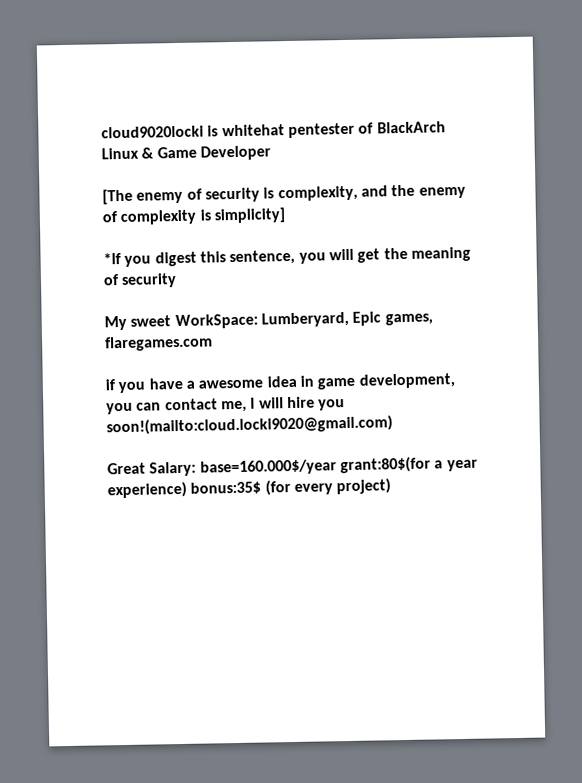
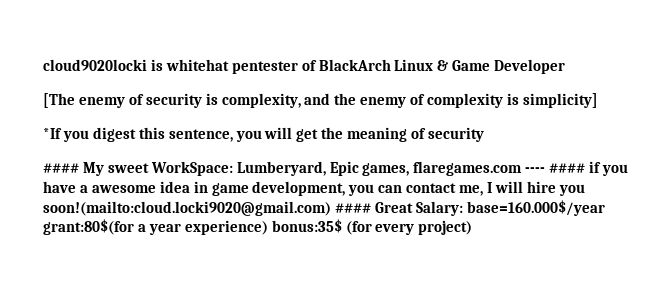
- My sweet WorkSpace: Lumberyard, Epic games, flaregames.com
- if you have a awesome idea in game development, you can contact me, I will hire you soon!(mailto:cloud.locki9020@gmail.com)
- Great Salary: base=160.000$/year grant:80$(for a year experience) bonus:35$ (for every project)
+ #### My sweet WorkSpace: Lumberyard, Epic games, flaregames.com ---- #### if you have a awesome idea in game development, you can contact me, I will hire you soon!(mailto:cloud.locki9020@gmail.com) #### Great Salary: base=160.000$/year grant:80$(for a year experience) bonus:35$ (for every project)

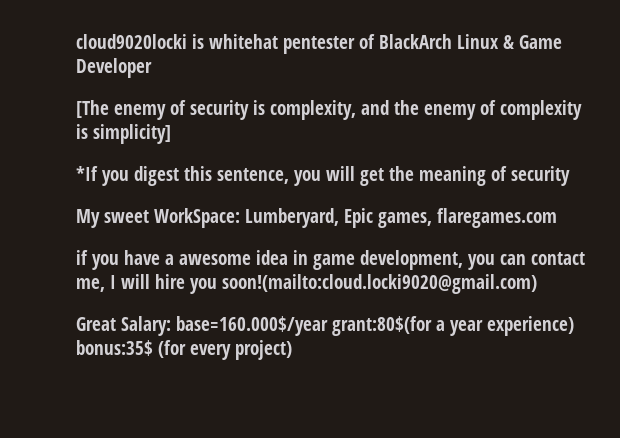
- #### My sweet WorkSpace: Lumberyard, Epic games, flaregames.com ---- #### if you have a awesome idea in game development, you can contact me, I will hire you soon!(mailto:cloud.locki9020@gmail.com) #### Great Salary: base=160.000$/year grant:80$(for a year experience) bonus:35$ (for every project)
+ My sweet WorkSpace: Lumberyard, Epic games, flaregames.com
+ if you have a awesome idea in game development, you can contact me, I will hire you soon!(mailto:cloud.locki9020@gmail.com)
+ Great Salary: base=160.000$/year grant:80$(for a year experience) bonus:35$ (for every project)

